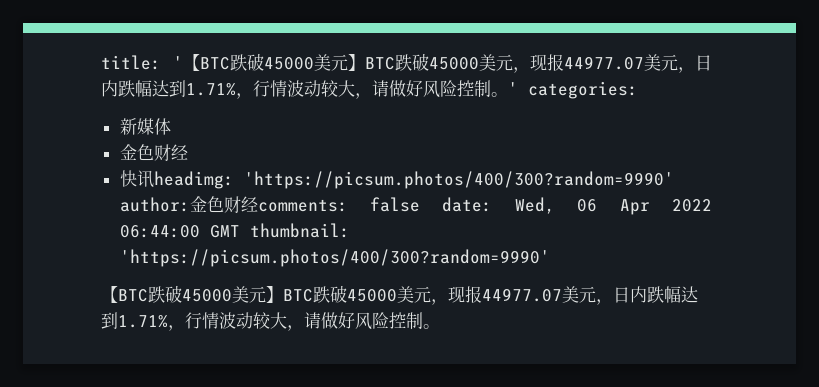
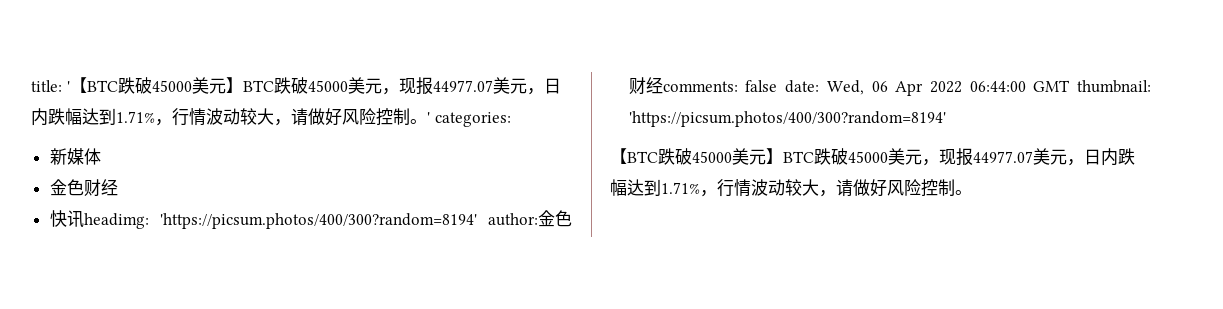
- 快讯headimg: 'https://picsum.photos/400/300?random=9990' author:金色财经comments: false date: Wed, 06 Apr 2022 06:44:00 GMT thumbnail: 'https://picsum.photos/400/300?random=9990'
+ 快讯headimg: 'https://picsum.photos/400/300?random=8194' author:金色财经comments: false date: Wed, 06 Apr 2022 06:44:00 GMT thumbnail: 'https://picsum.photos/400/300?random=8194'

